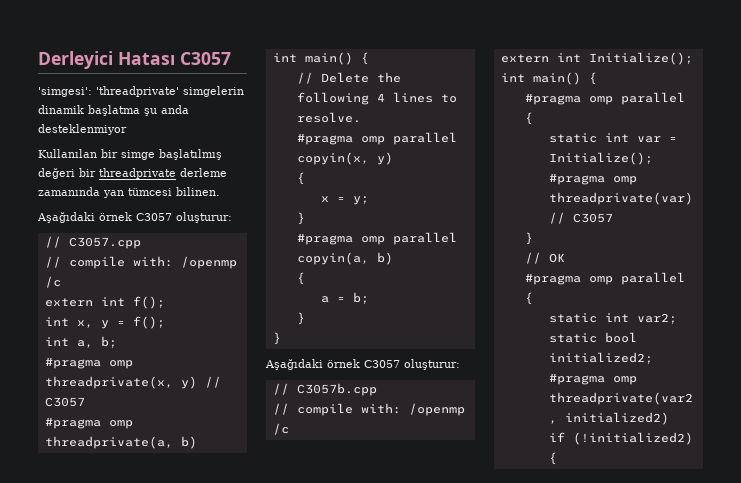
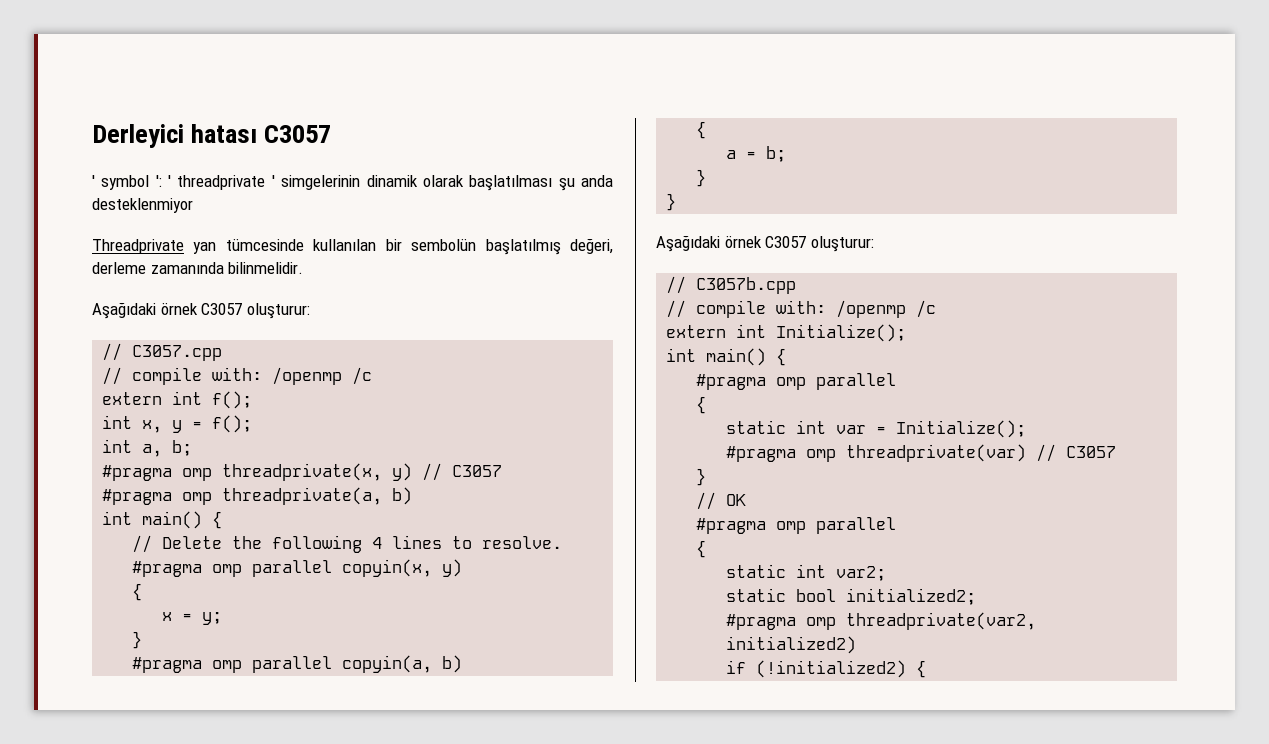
- Derleyici Hatası C3057
- 'simgesi': 'threadprivate' simgelerin dinamik başlatma şu anda desteklenmiyor
- Kullanılan bir simge başlatılmış değeri bir threadprivate derleme zamanında yan tümcesi bilinen.
+ Derleyici hatası C3057
+ ' symbol ': ' threadprivate ' simgelerinin dinamik olarak başlatılması şu anda desteklenmiyor
+ Threadprivate yan tümcesinde kullanılan bir sembolün başlatılmış değeri, derleme zamanında bilinmelidir.

